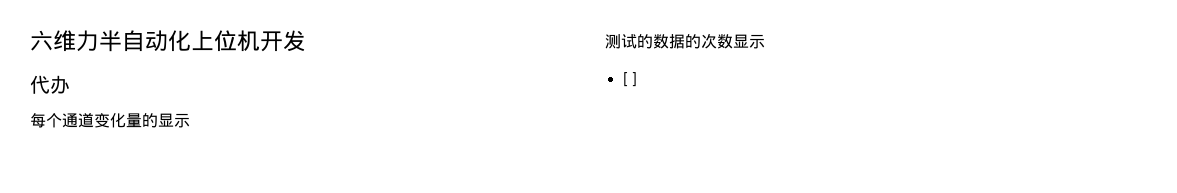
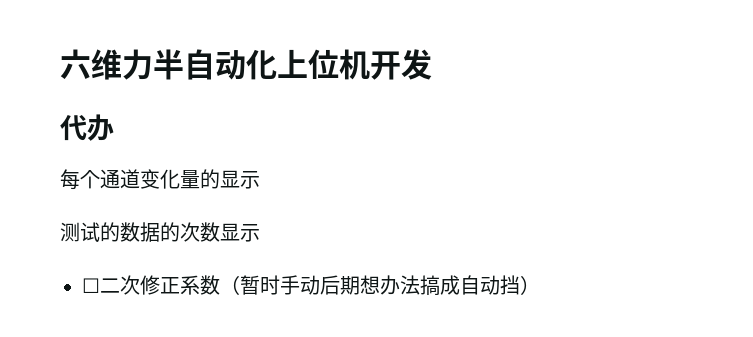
- [ ]
+ ☐二次修正系数（暂时手动后期想办法搞成自动挡）

